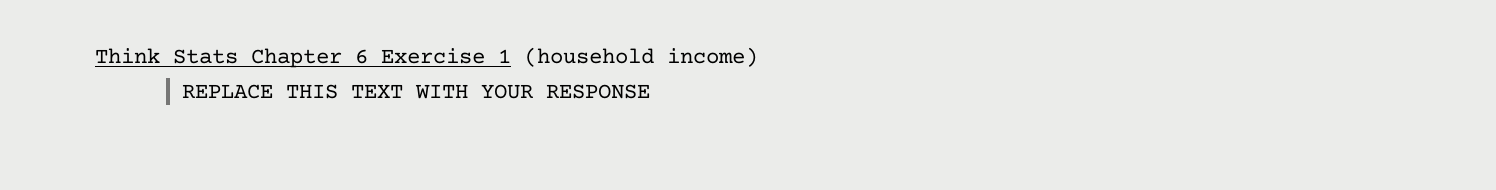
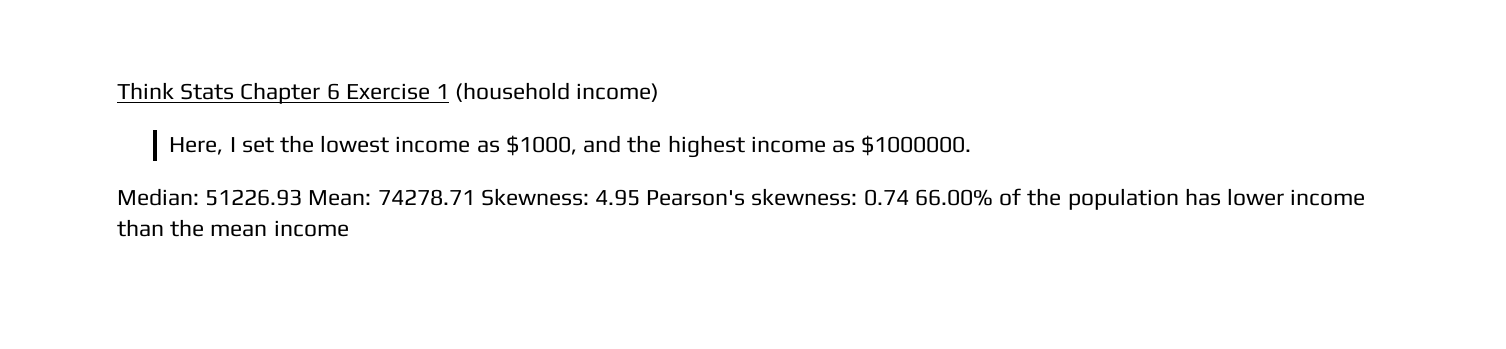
- REPLACE THIS TEXT WITH YOUR RESPONSE
+ Here, I set the lowest income as $1000, and the highest income as $1000000.
+ Median: 51226.93 Mean: 74278.71 Skewness: 4.95 Pearson's skewness: 0.74 66.00% of the population has lower income than the mean income

